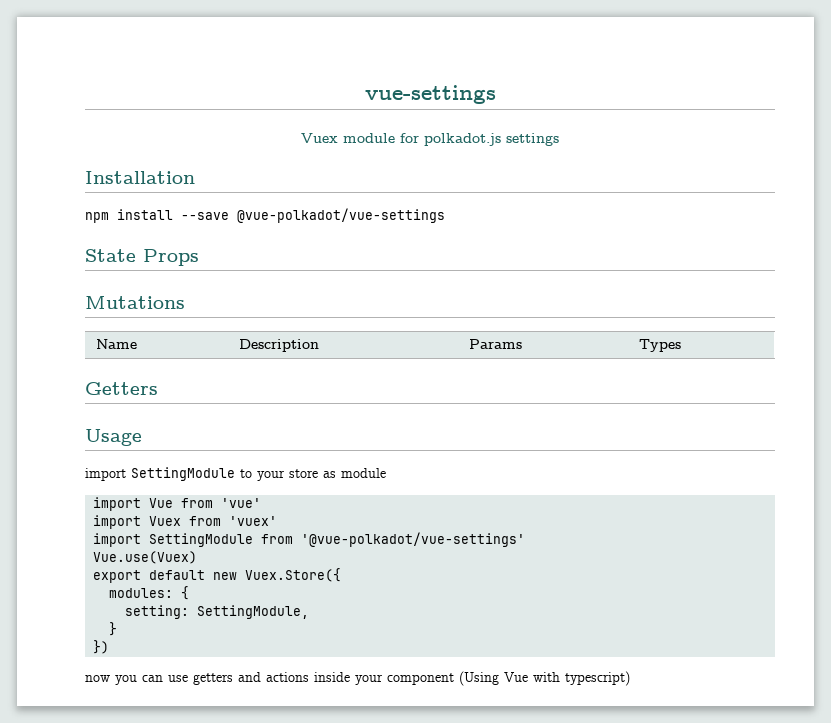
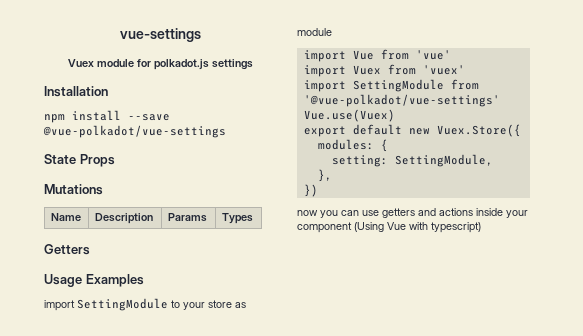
- Usage
+ Usage Examples
- }
+ },

